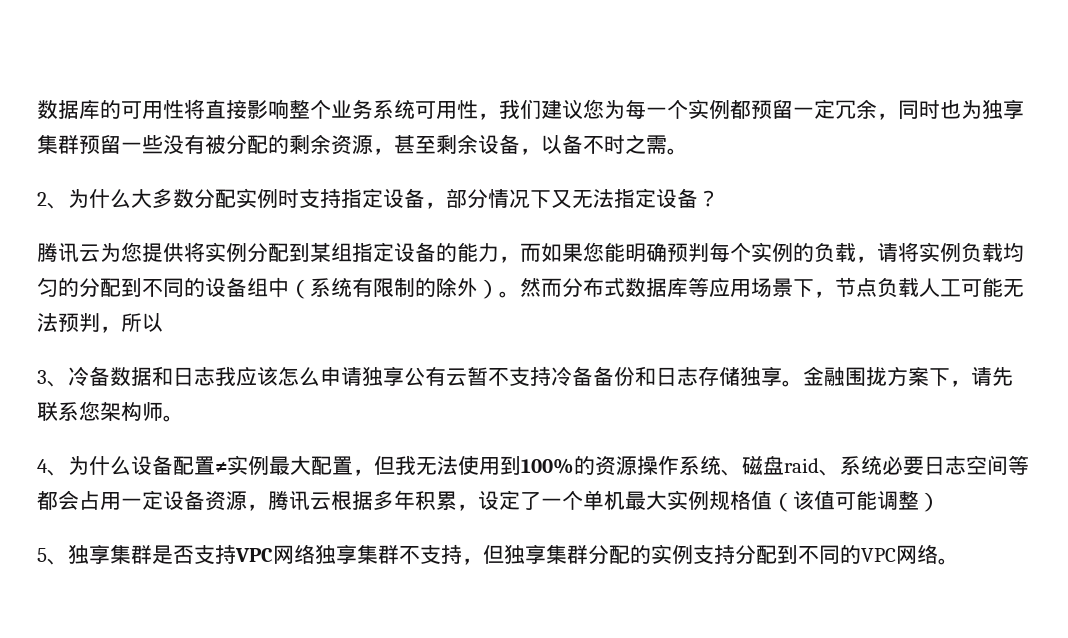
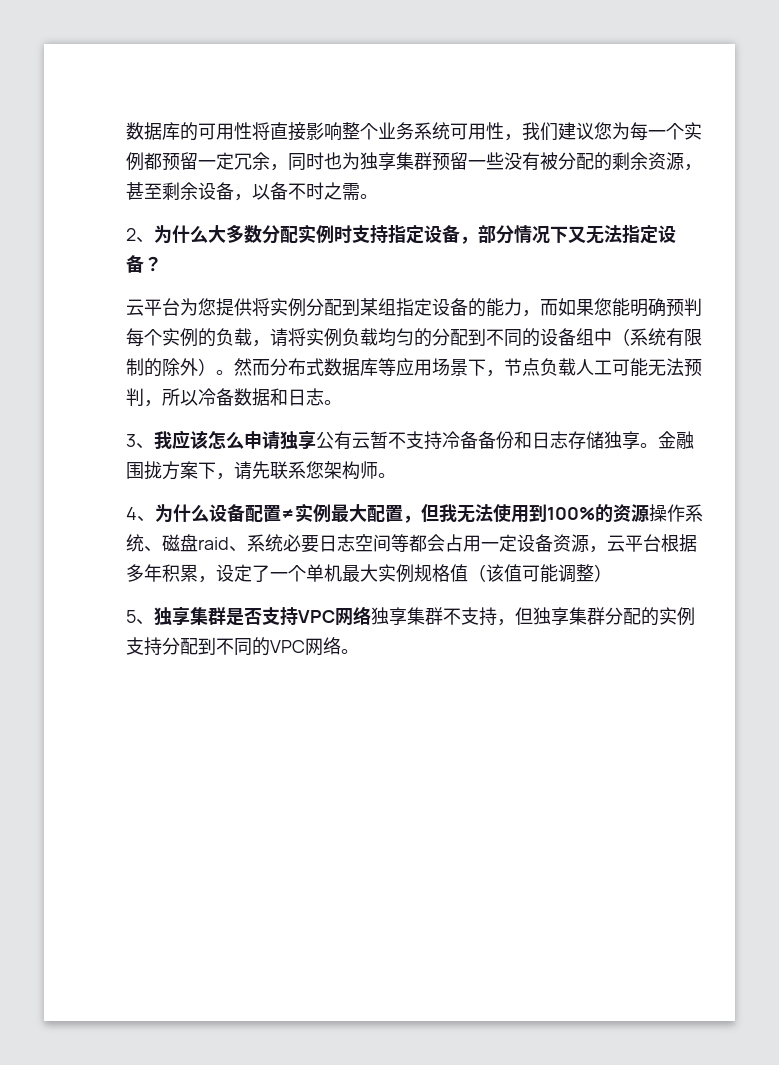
- 腾讯云为您提供将实例分配到某组指定设备的能力，而如果您能明确预判每个实例的负载，请将实例负载均匀的分配到不同的设备组中（系统有限制的除外）。
+ 云平台为您提供将实例分配到某组指定设备的能力，而如果您能明确预判每个实例的负载，请将实例负载均匀的分配到不同的设备组中（系统有限制的除外）。
- 然而分布式数据库等应用场景下，节点负载人工可能无法预判，所以
- 3、冷备数据和日志我应该怎么申请独享公有云暂不支持冷备备份和日志存储独享。
+ 然而分布式数据库等应用场景下，节点负载人工可能无法预判，所以冷备数据和日志。
+ 3、我应该怎么申请独享公有云暂不支持冷备备份和日志存储独享。
- 4、为什么设备配置≠实例最大配置，但我无法使用到100%的资源操作系统、磁盘raid、系统必要日志空间等都会占用一定设备资源，腾讯云根据多年积累，设定了一个单机最大实例规格值（该值可能调整）
+ 4、为什么设备配置≠实例最大配置，但我无法使用到100%的资源操作系统、磁盘raid、系统必要日志空间等都会占用一定设备资源，云平台根据多年积累，设定了一个单机最大实例规格值（该值可能调整）

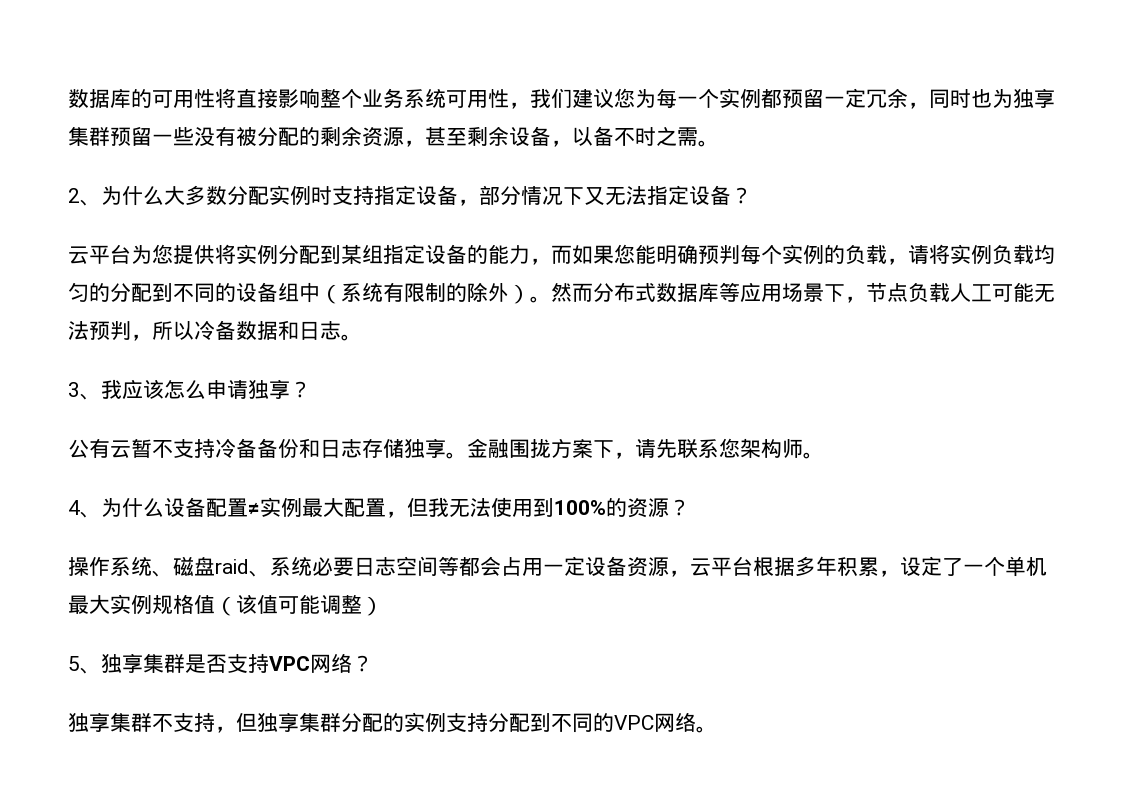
- 3、我应该怎么申请独享公有云暂不支持冷备备份和日志存储独享。
+ 3、我应该怎么申请独享？
+ 公有云暂不支持冷备备份和日志存储独享。
- 4、为什么设备配置≠实例最大配置，但我无法使用到100%的资源操作系统、磁盘raid、系统必要日志空间等都会占用一定设备资源，云平台根据多年积累，设定了一个单机最大实例规格值（该值可能调整）
+ 4、为什么设备配置≠实例最大配置，但我无法使用到100%的资源？
+ 操作系统、磁盘raid、系统必要日志空间等都会占用一定设备资源，云平台根据多年积累，设定了一个单机最大实例规格值（该值可能调整）
- 5、独享集群是否支持VPC网络独享集群不支持，但独享集群分配的实例支持分配到不同的VPC网络。
+ 5、独享集群是否支持VPC网络？
+ 独享集群不支持，但独享集群分配的实例支持分配到不同的VPC网络。

